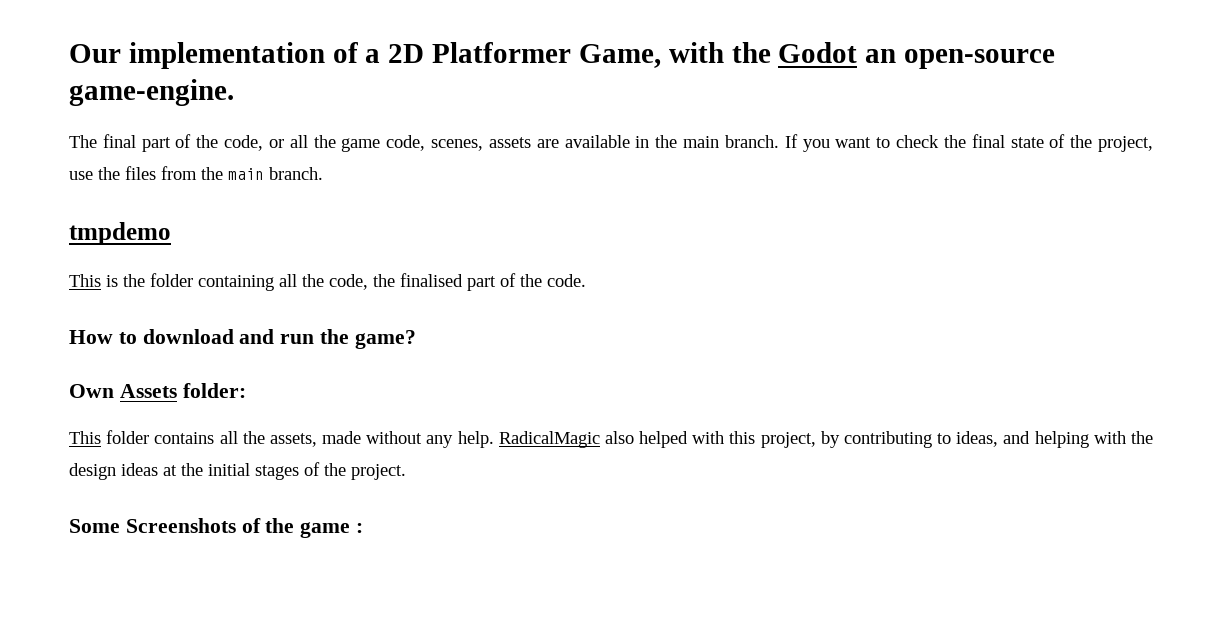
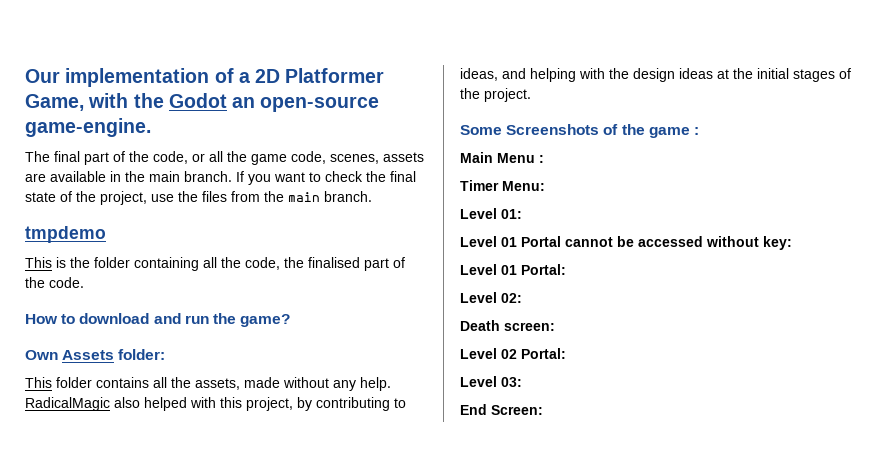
+ Main Menu :
+ Timer Menu:
+ Level 01:
+ Level 01 Portal cannot be accessed without key:
+ Level 01 Portal:
+ Level 02:
+ Death screen:
+ Level 02 Portal:
+ Level 03:
+ End Screen:

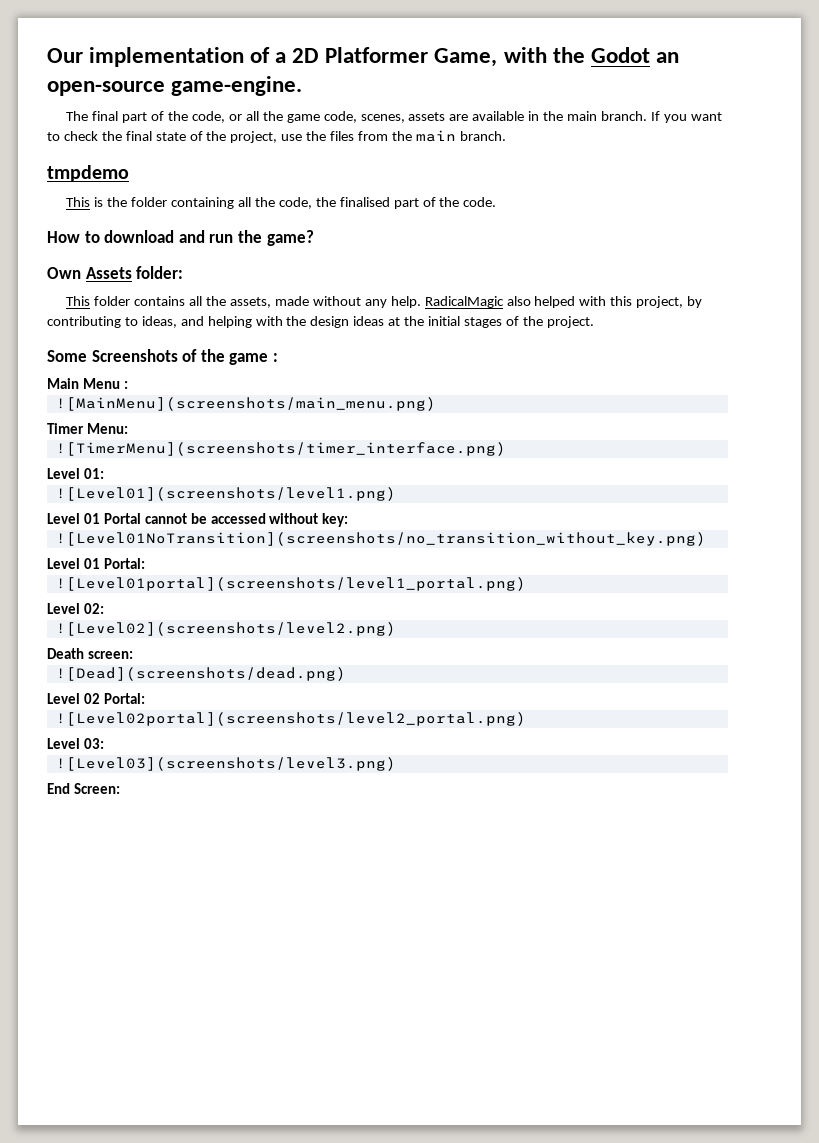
+ ![MainMenu](screenshots/main_menu.png)
+ ![TimerMenu](screenshots/timer_interface.png)
+ ![Level01](screenshots/level1.png)
+ ![Level01NoTransition](screenshots/no_transition_without_key.png)
+ ![Level01portal](screenshots/level1_portal.png)
+ ![Level02](screenshots/level2.png)
+ ![Dead](screenshots/dead.png)
+ ![Level02portal](screenshots/level2_portal.png)
+ ![Level03](screenshots/level3.png)

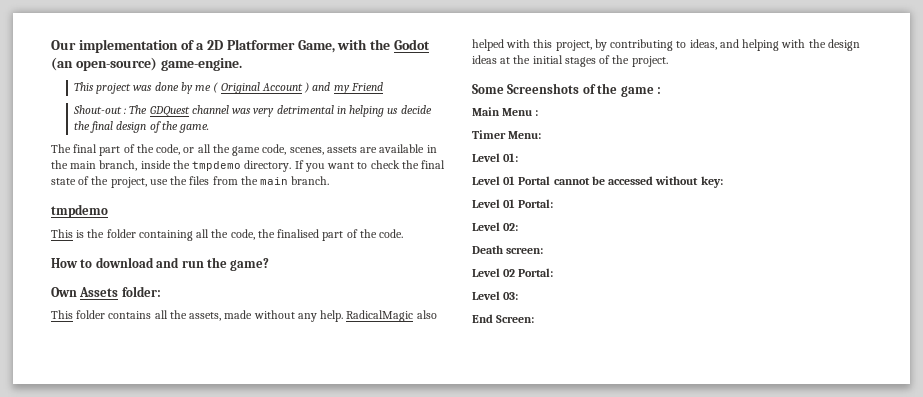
- Our implementation of a 2D Platformer Game, with the Godot an open-source game-engine.
+ Our implementation of a 2D Platformer Game, with the Godot (an open-source) game-engine.
+ This project was done by me ( Original Account ) and my Friend
+ Shout-out : The GDQuest channel was very detrimental in helping us decide the final design of the game.
- The final part of the code, or all the game code, scenes, assets are available in the main branch.
+ The final part of the code, or all the game code, scenes, assets are available in the main branch, inside the tmpdemo directory.
- ![MainMenu](screenshots/main_menu.png)
- ![TimerMenu](screenshots/timer_interface.png)
- ![Level01](screenshots/level1.png)
- ![Level01NoTransition](screenshots/no_transition_without_key.png)
- ![Level01portal](screenshots/level1_portal.png)
- ![Level02](screenshots/level2.png)
- ![Dead](screenshots/dead.png)
- ![Level02portal](screenshots/level2_portal.png)
- ![Level03](screenshots/level3.png)

